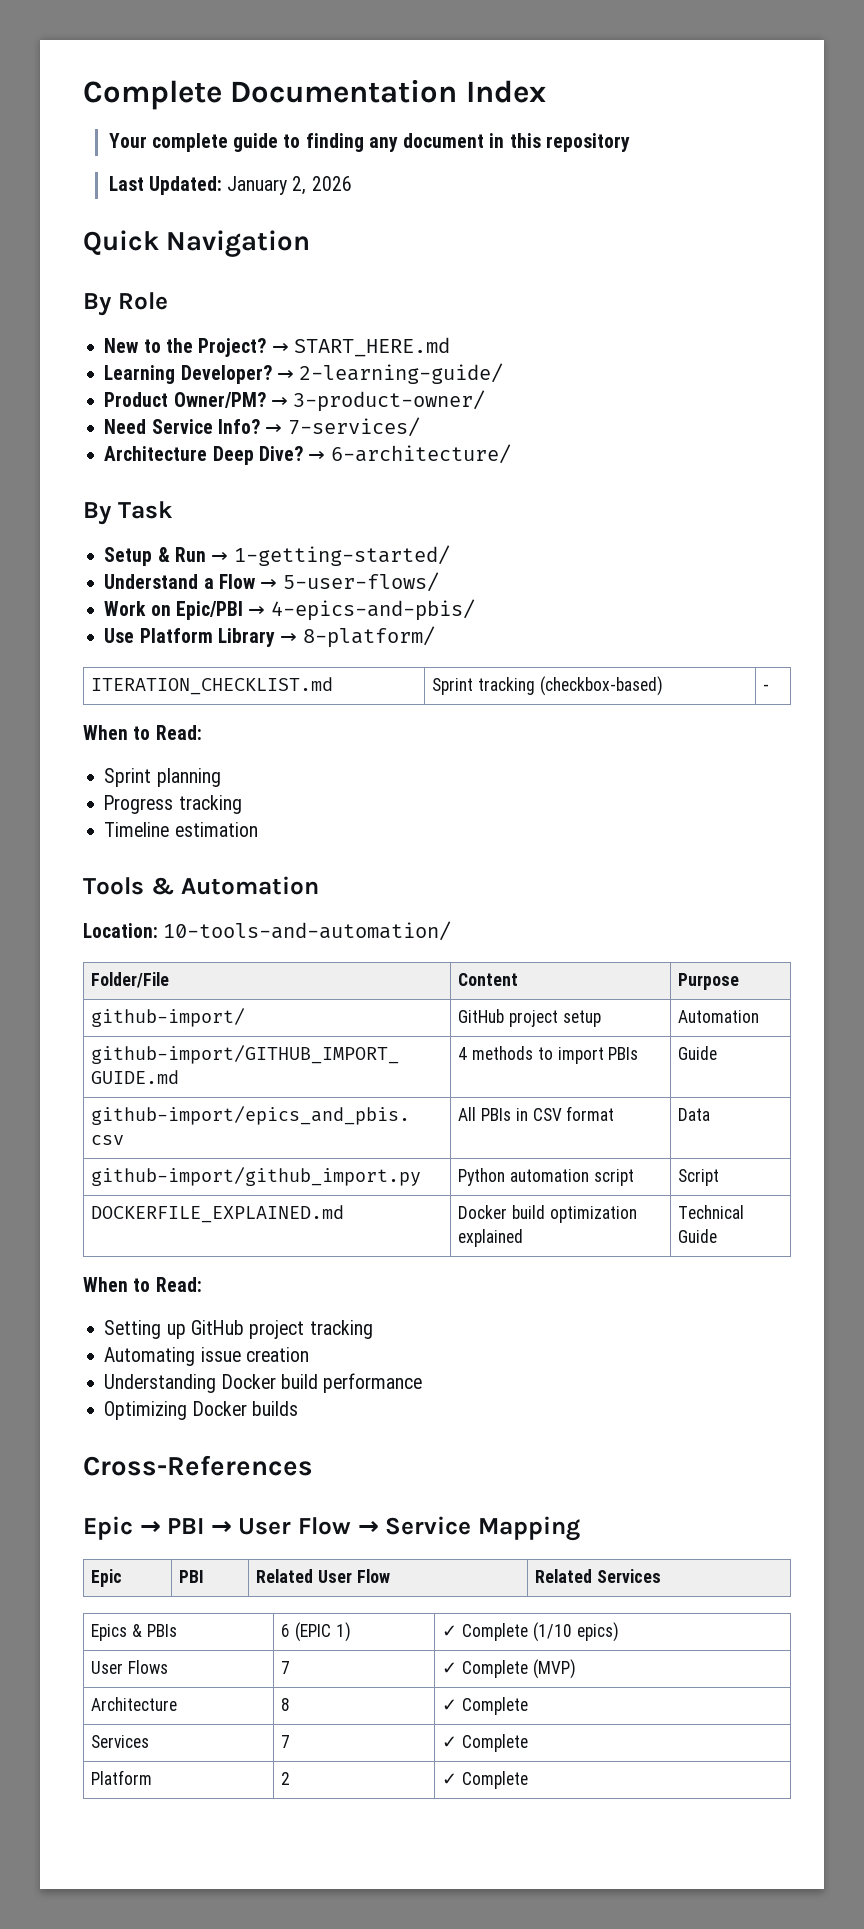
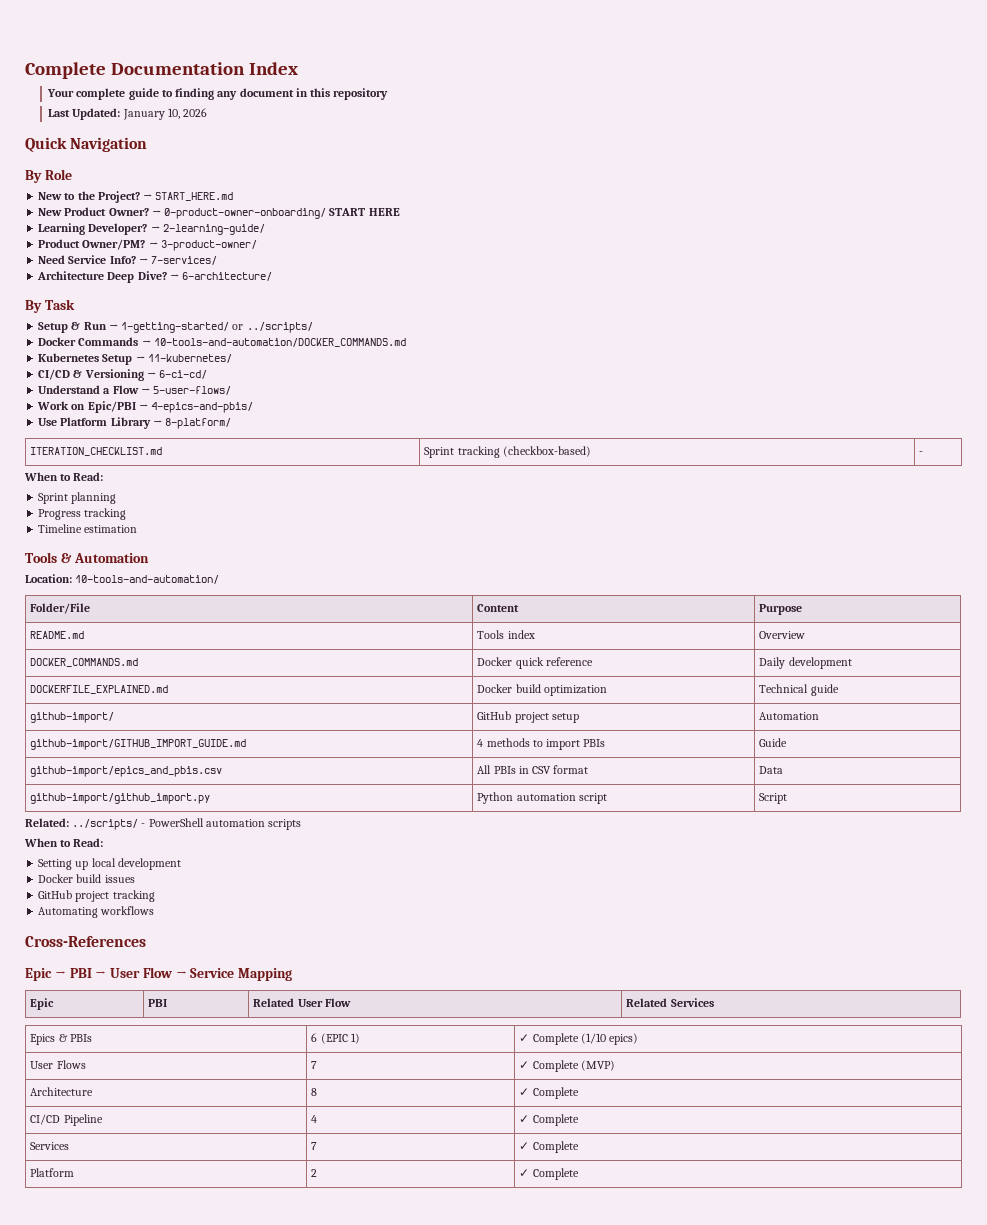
- Last Updated: January 2, 2026
+ Last Updated: January 10, 2026
+ New Product Owner? → 0-product-owner-onboarding/ START HERE
- Setup & Run → 1-getting-started/
+ Setup & Run → 1-getting-started/ or ../scripts/
+ Docker Commands → 10-tools-and-automation/DOCKER_COMMANDS.md
+ Kubernetes Setup → 11-kubernetes/
+ CI/CD & Versioning → 6-ci-cd/
+ README.md | Tools index | Overview
+ DOCKER_COMMANDS.md | Docker quick reference | Daily development
+ DOCKERFILE_EXPLAINED.md | Docker build optimization | Technical guide
- DOCKERFILE_EXPLAINED.md | Docker build optimization explained | Technical Guide
+ Related: ../scripts/ - PowerShell automation scripts
- Setting up GitHub project tracking
+ Setting up local development
+ Docker build issues
+ GitHub project tracking
- Automating issue creation
- Understanding Docker build performance
- Optimizing Docker builds
+ Automating workflows
+ CI/CD Pipeline | 4 | ✓ Complete

